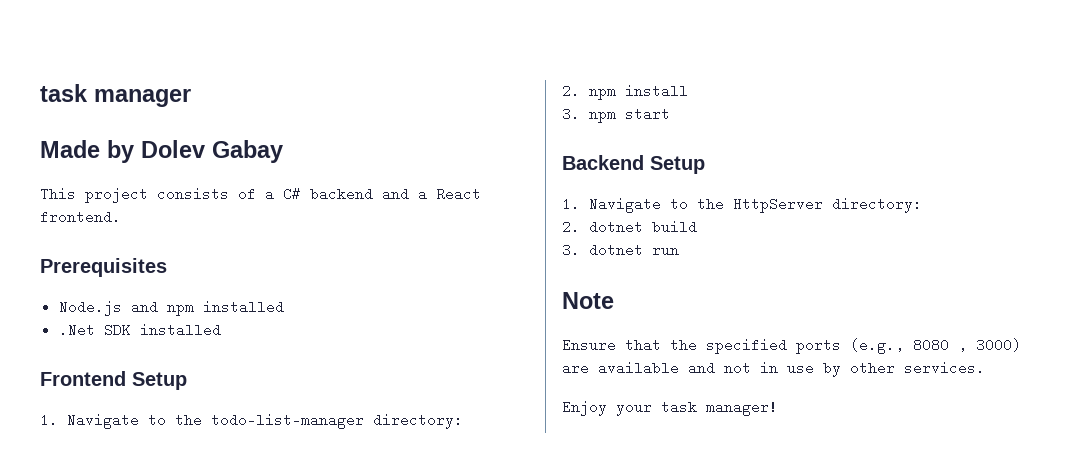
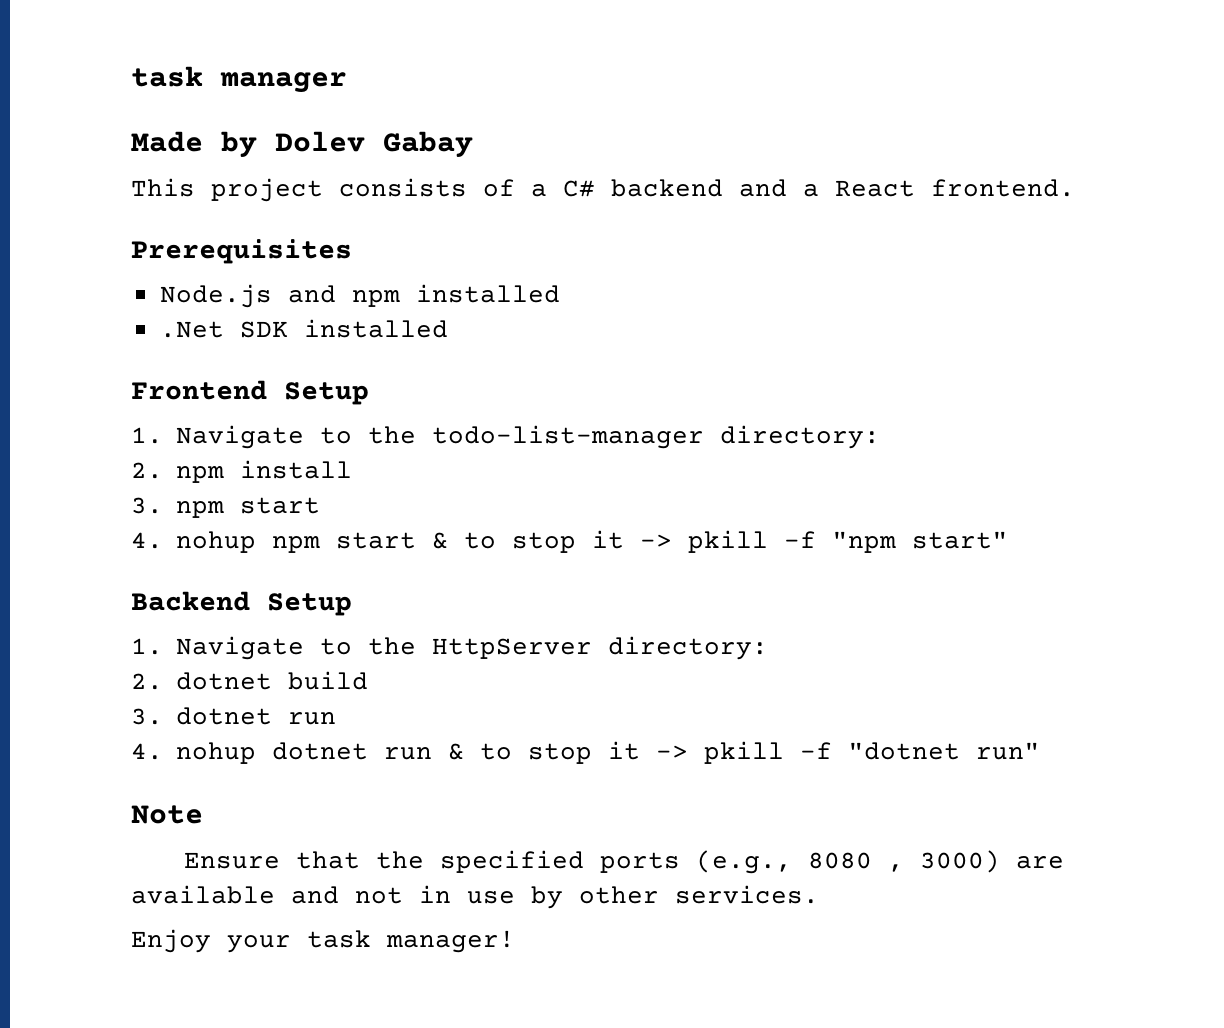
+ 4. nohup npm start & to stop it -> pkill -f "npm start"
+ 4. nohup dotnet run & to stop it -> pkill -f "dotnet run"

